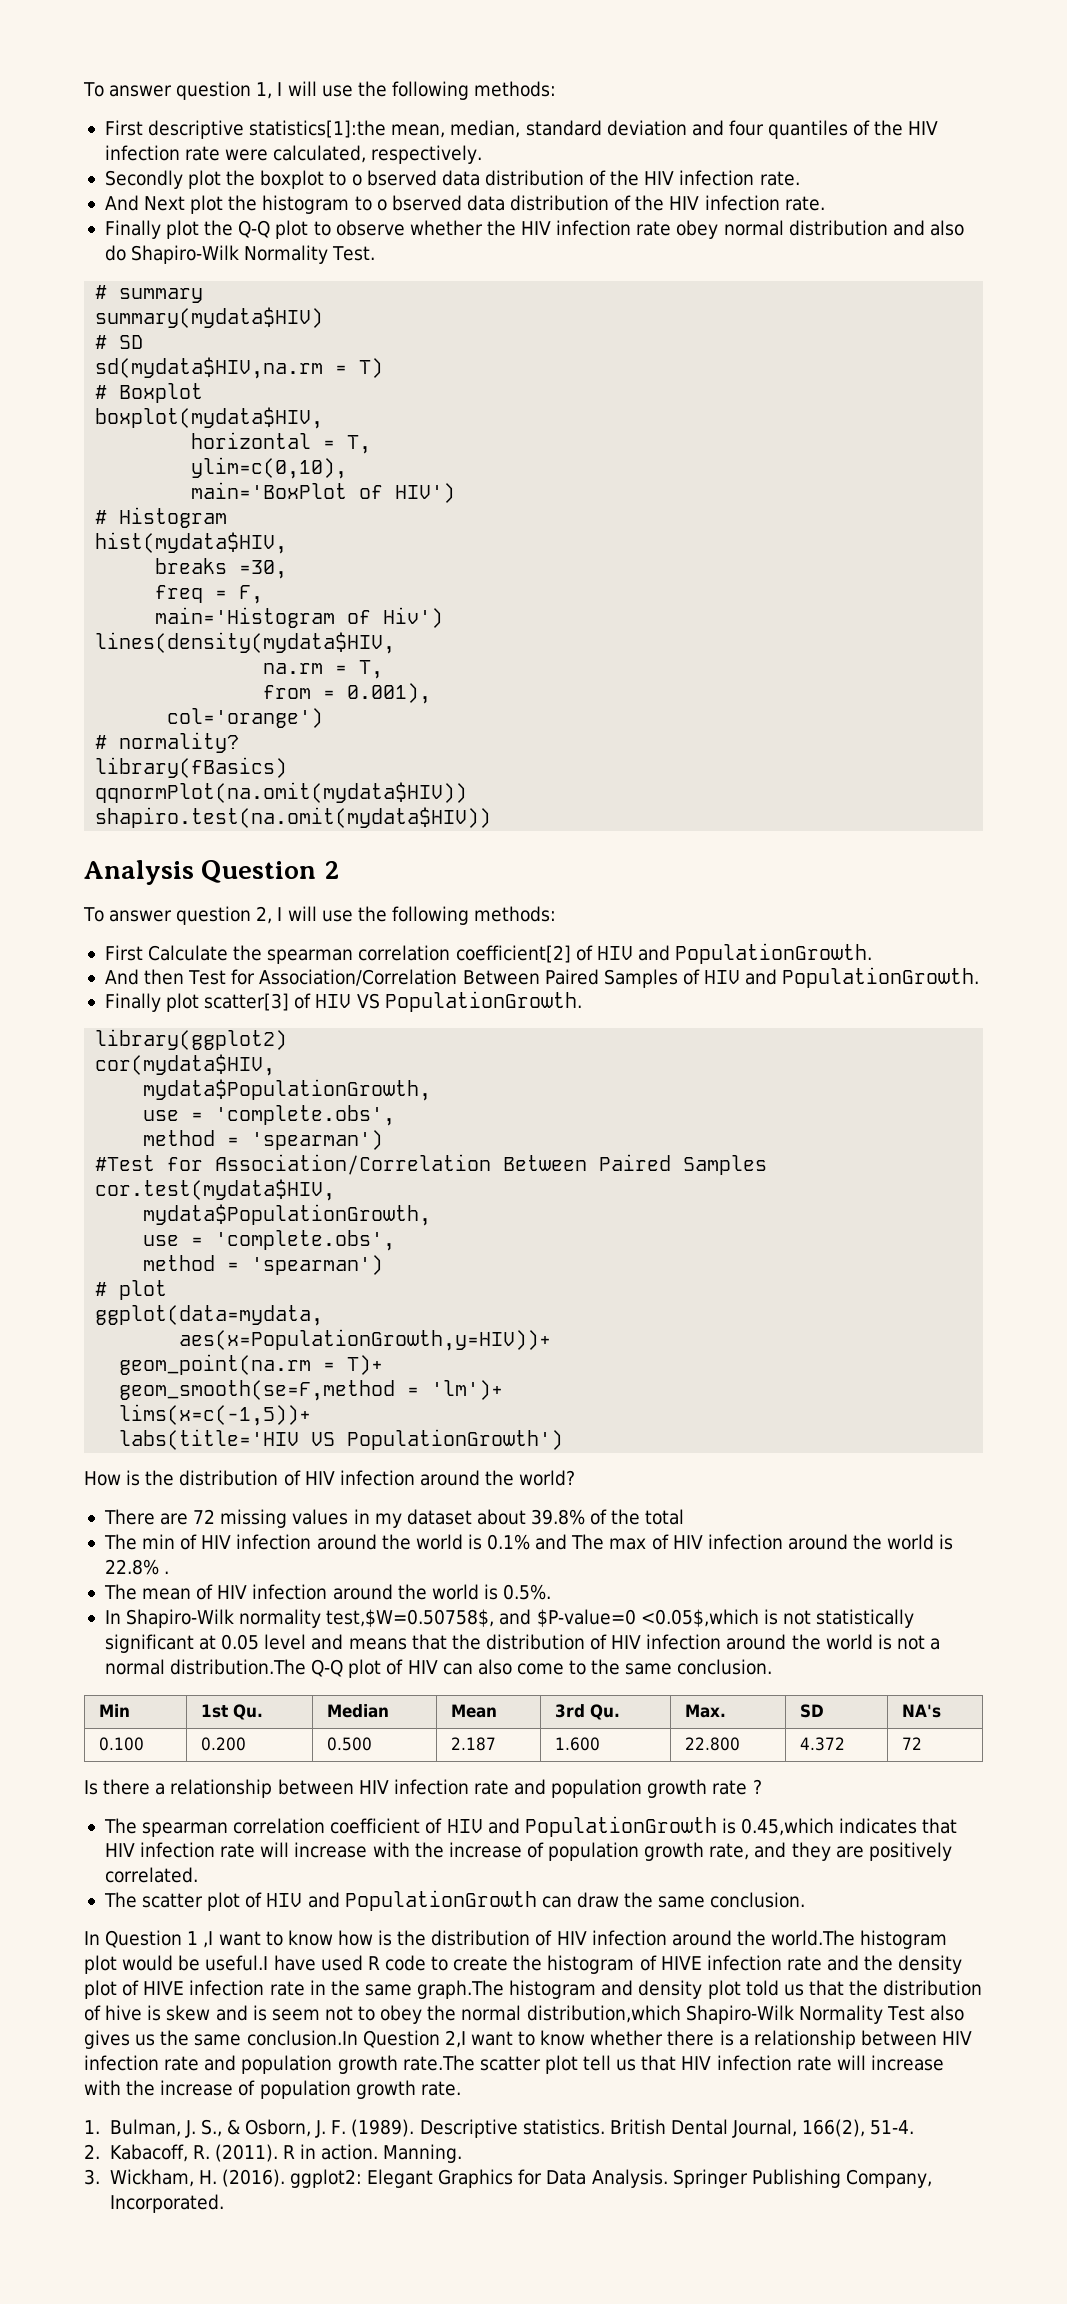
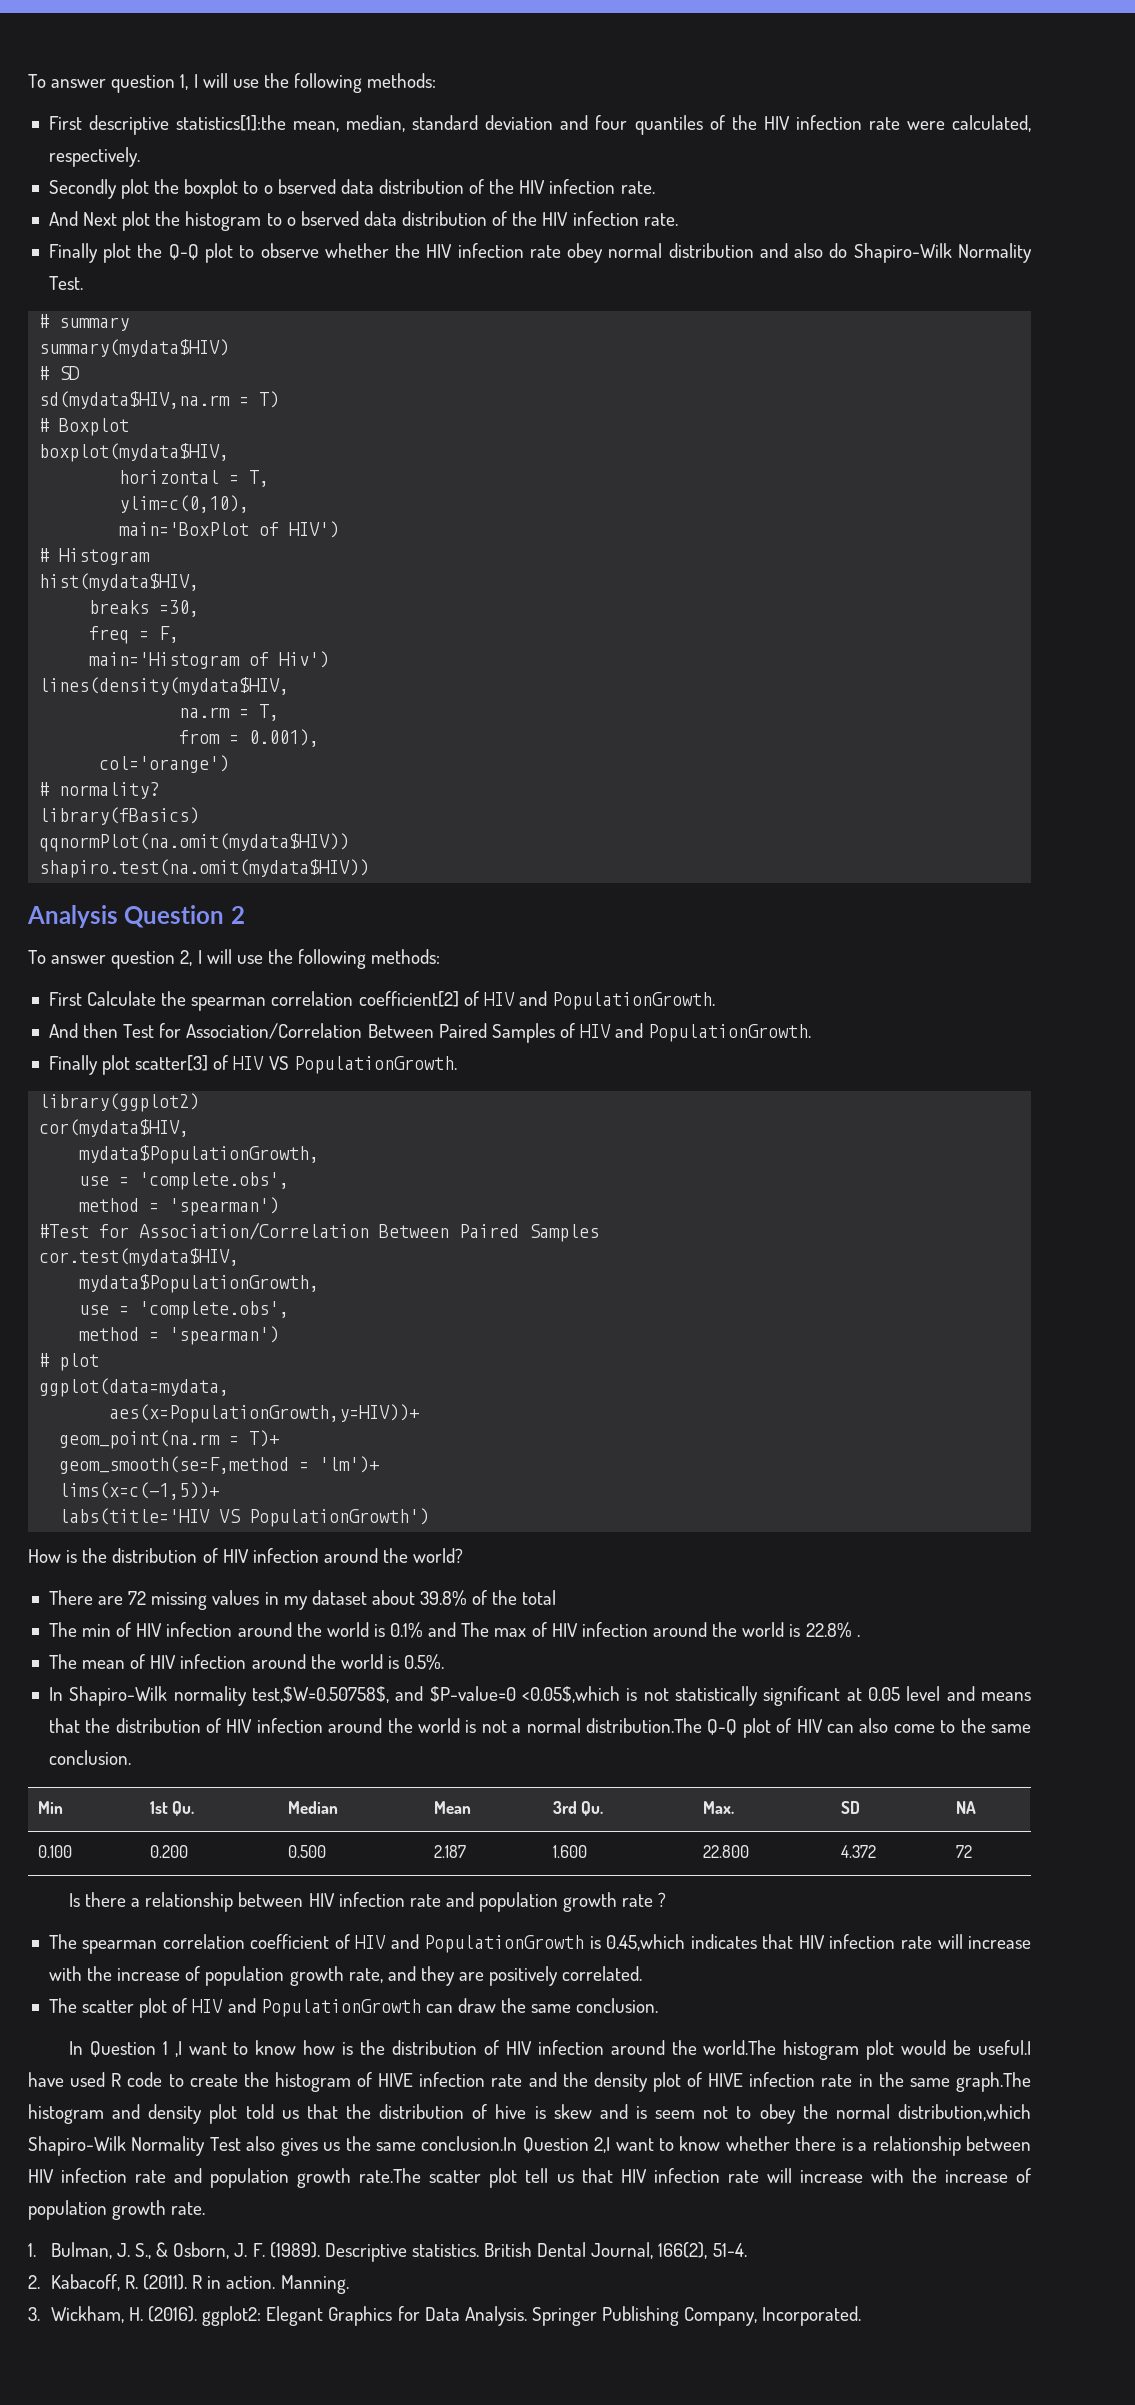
- Min | 1st Qu. | Median | Mean | 3rd Qu. | Max. | SD | NA's
+ Min | 1st Qu. | Median | Mean | 3rd Qu. | Max. | SD | NA

